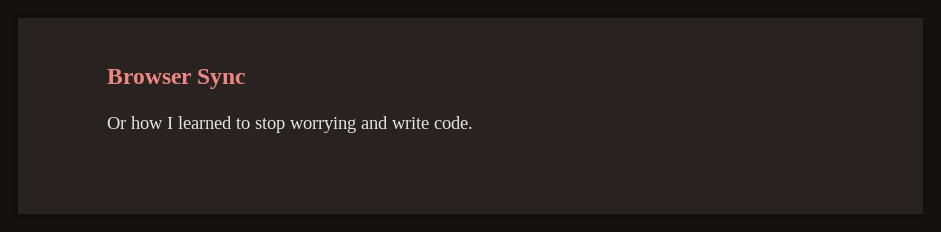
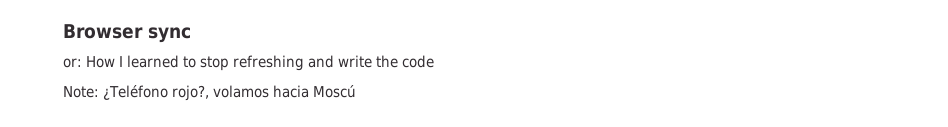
- Browser Sync
- Or how I learned to stop worrying and write code.
+ Browser sync
+ or: How I learned to stop refreshing and write the code
+ Note: ¿Teléfono rojo?, volamos hacia Moscú

